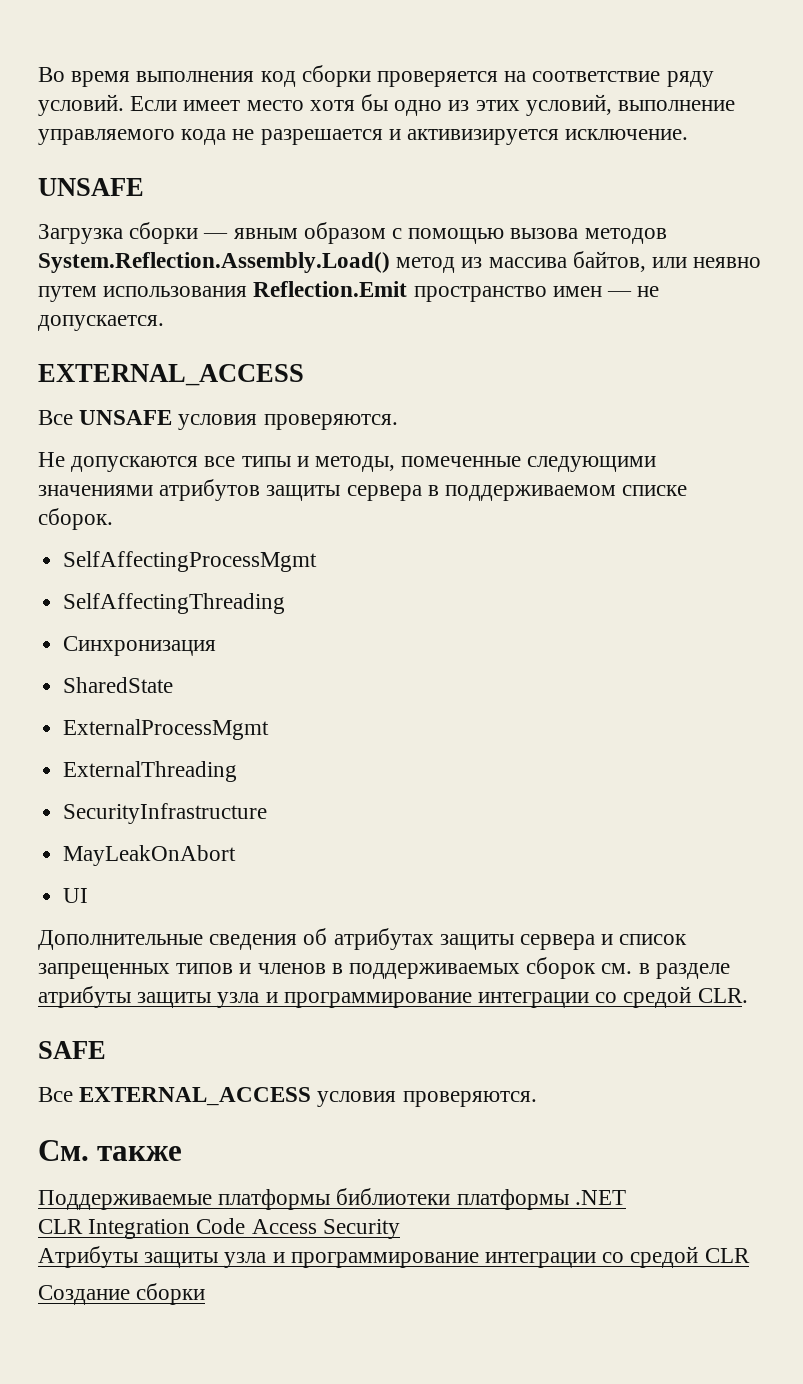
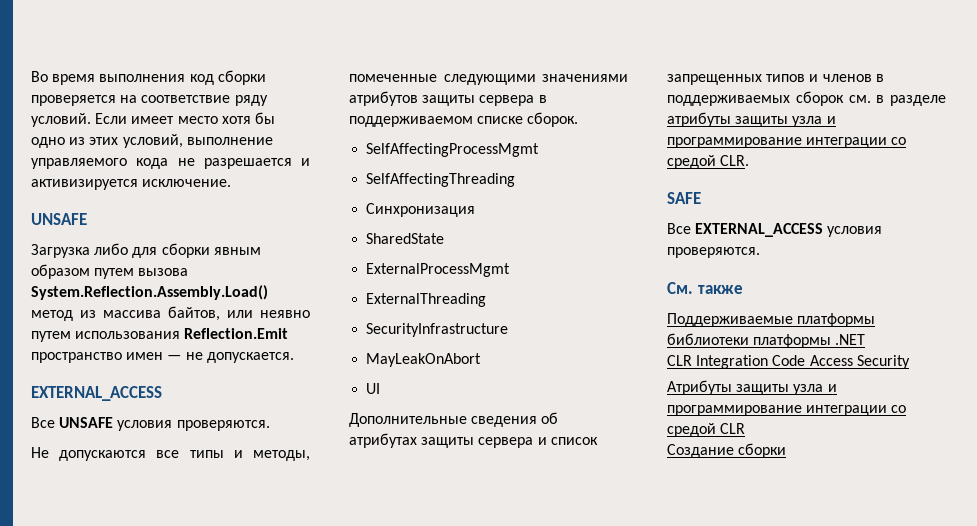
- Загрузка сборки — явным образом с помощью вызова методов System.Reflection.Assembly.Load() метод из массива байтов, или неявно путем использования Reflection.Emit пространство имен — не допускается.
+ Загрузка либо для сборки явным образом путем вызова System.Reflection.Assembly.Load() метод из массива байтов, или неявно путем использования Reflection.Emit пространство имен — не допускается.

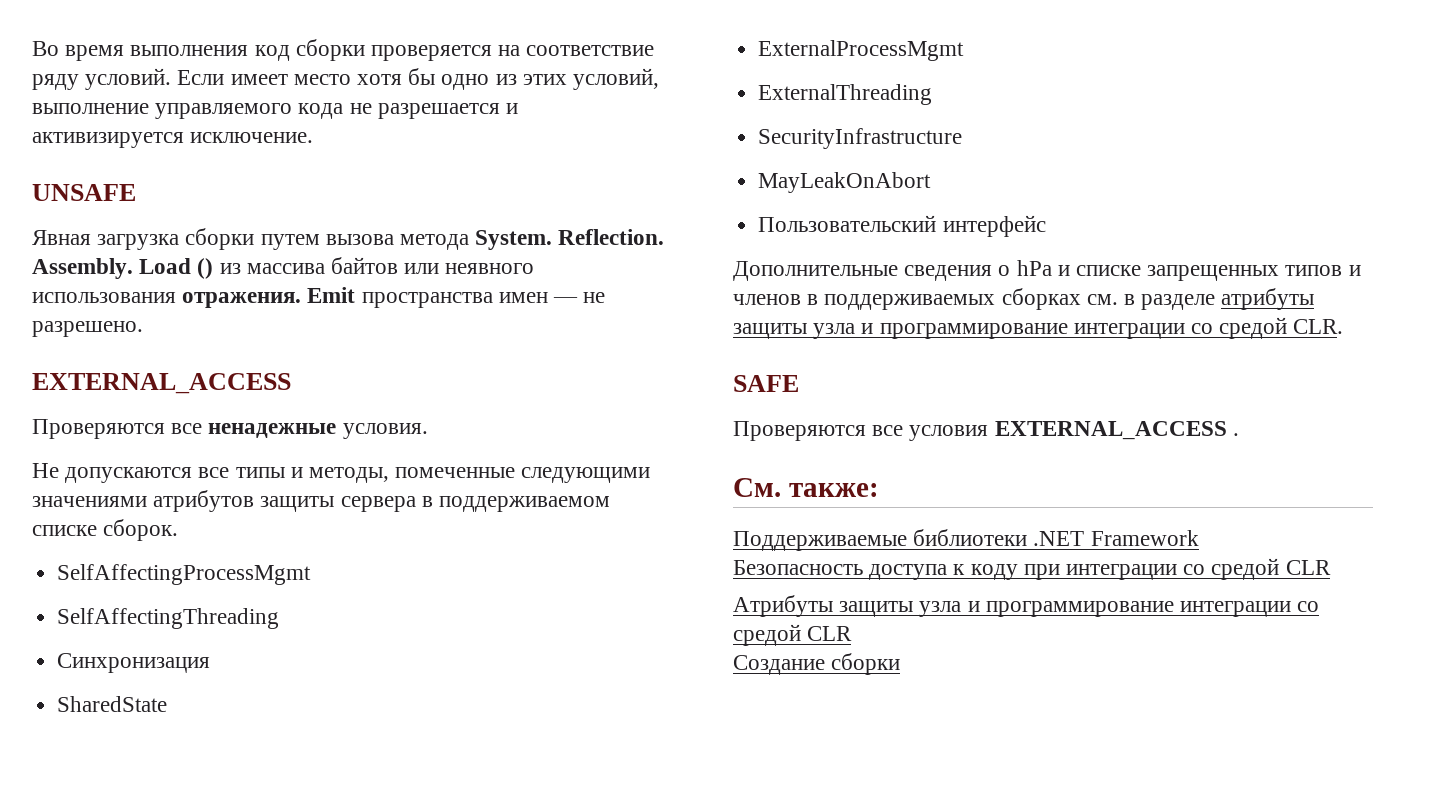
- Загрузка либо для сборки явным образом путем вызова System.Reflection.Assembly.Load() метод из массива байтов, или неявно путем использования Reflection.Emit пространство имен — не допускается.
+ Явная загрузка сборки путем вызова метода System. Reflection. Assembly. Load () из массива байтов или неявного использования отражения. Emit пространства имен — не разрешено.
- Все UNSAFE условия проверяются.
+ Проверяются все ненадежные условия.
- UI
+ Пользовательский интерфейс
- Дополнительные сведения об атрибутах защиты сервера и список запрещенных типов и членов в поддерживаемых сборок см. в разделе атрибуты защиты узла и программирование интеграции со средой CLR.
+ Дополнительные сведения о hPa и списке запрещенных типов и членов в поддерживаемых сборках см. в разделе атрибуты защиты узла и программирование интеграции со средой CLR.
- Все EXTERNAL_ACCESS условия проверяются.
+ Проверяются все условия EXTERNAL_ACCESS .
- См. также
+ См. также:
- Поддерживаемые платформы библиотеки платформы .NET
- CLR Integration Code Access Security
+ Поддерживаемые библиотеки .NET Framework
+ Безопасность доступа к коду при интеграции со средой CLR

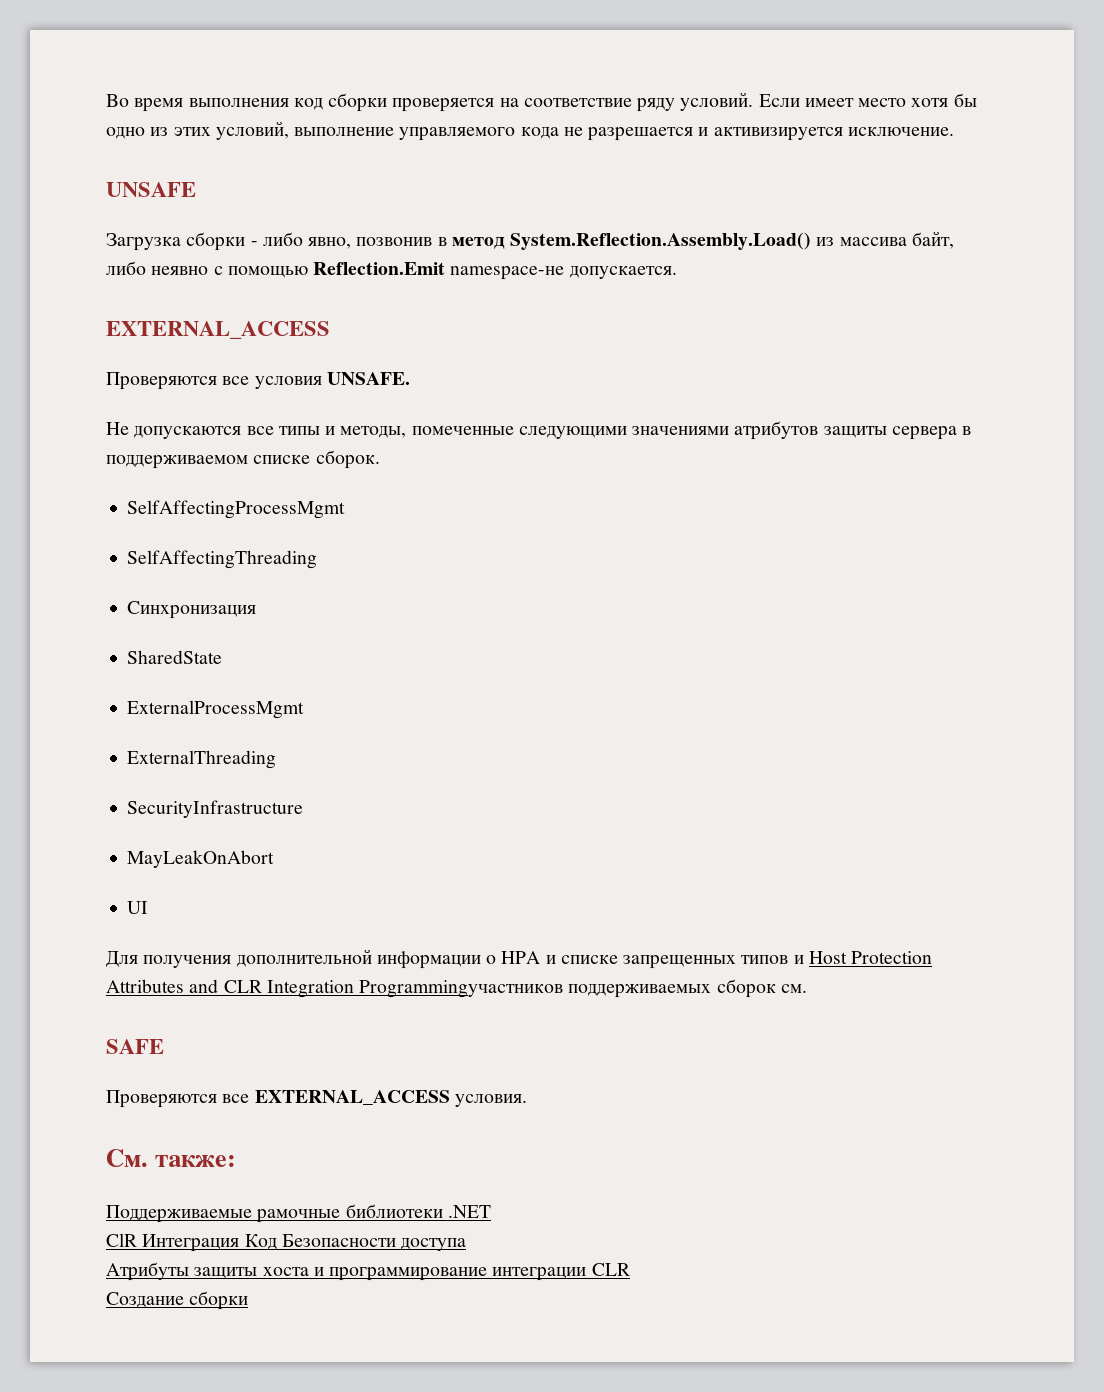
- Явная загрузка сборки путем вызова метода System. Reflection. Assembly. Load () из массива байтов или неявного использования отражения. Emit пространства имен — не разрешено.
+ Загрузка сборки - либо явно, позвонив в метод System.Reflection.Assembly.Load() из массива байт, либо неявно с помощью Reflection.Emit namespace-не допускается.
- Проверяются все ненадежные условия.
+ Проверяются все условия UNSAFE.
- Пользовательский интерфейс
- Дополнительные сведения о hPa и списке запрещенных типов и членов в поддерживаемых сборках см. в разделе атрибуты защиты узла и программирование интеграции со средой CLR.
+ UI
+ Для получения дополнительной информации о HPA и списке запрещенных типов и Host Protection Attributes and CLR Integration Programmingучастников поддерживаемых сборок см.
- Проверяются все условия EXTERNAL_ACCESS .
+ Проверяются все EXTERNAL_ACCESS условия.
- Поддерживаемые библиотеки .NET Framework
- Безопасность доступа к коду при интеграции со средой CLR
+ Поддерживаемые рамочные библиотеки .NET
+ ClR Интеграция Код Безопасности доступа
- Атрибуты защиты узла и программирование интеграции со средой CLR
+ Атрибуты защиты хоста и программирование интеграции CLR

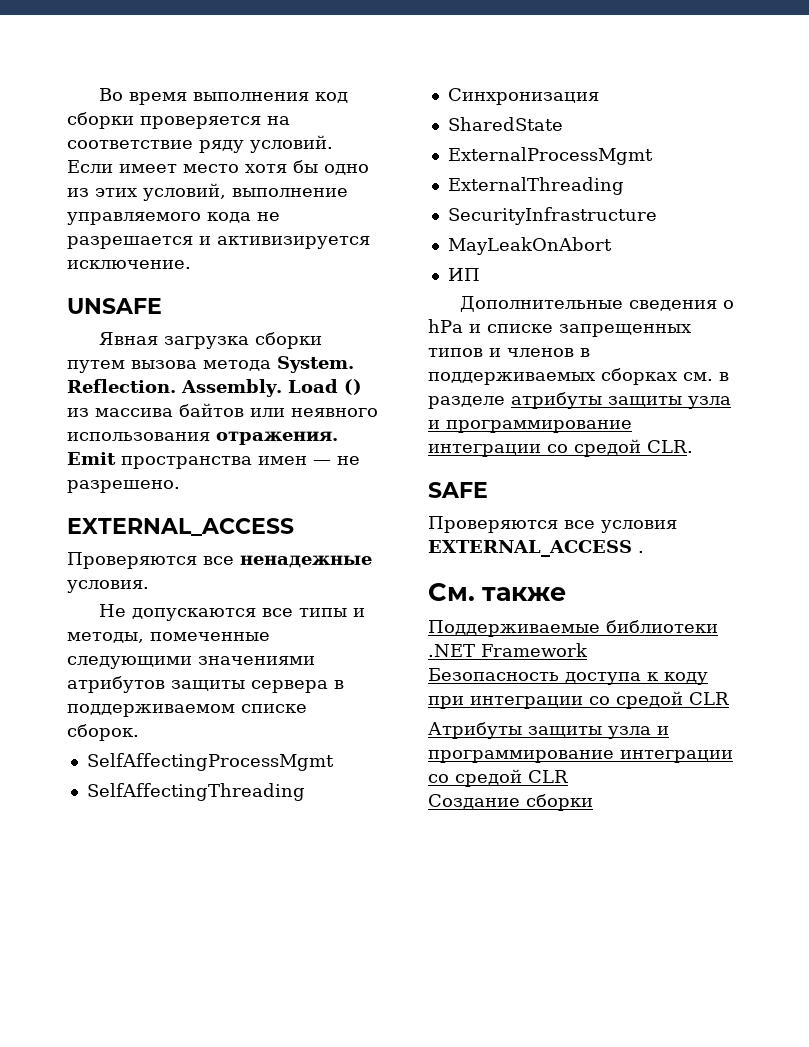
- Загрузка сборки - либо явно, позвонив в метод System.Reflection.Assembly.Load() из массива байт, либо неявно с помощью Reflection.Emit namespace-не допускается.
+ Явная загрузка сборки путем вызова метода System. Reflection. Assembly. Load () из массива байтов или неявного использования отражения. Emit пространства имен — не разрешено.
- Проверяются все условия UNSAFE.
+ Проверяются все ненадежные условия.
- UI
- Для получения дополнительной информации о HPA и списке запрещенных типов и Host Protection Attributes and CLR Integration Programmingучастников поддерживаемых сборок см.
+ ИП
+ Дополнительные сведения о hPa и списке запрещенных типов и членов в поддерживаемых сборках см. в разделе атрибуты защиты узла и программирование интеграции со средой CLR.
- Проверяются все EXTERNAL_ACCESS условия.
+ Проверяются все условия EXTERNAL_ACCESS .
- См. также:
+ См. также
- Поддерживаемые рамочные библиотеки .NET
- ClR Интеграция Код Безопасности доступа
+ Поддерживаемые библиотеки .NET Framework
+ Безопасность доступа к коду при интеграции со средой CLR
- Атрибуты защиты хоста и программирование интеграции CLR
+ Атрибуты защиты узла и программирование интеграции со средой CLR

